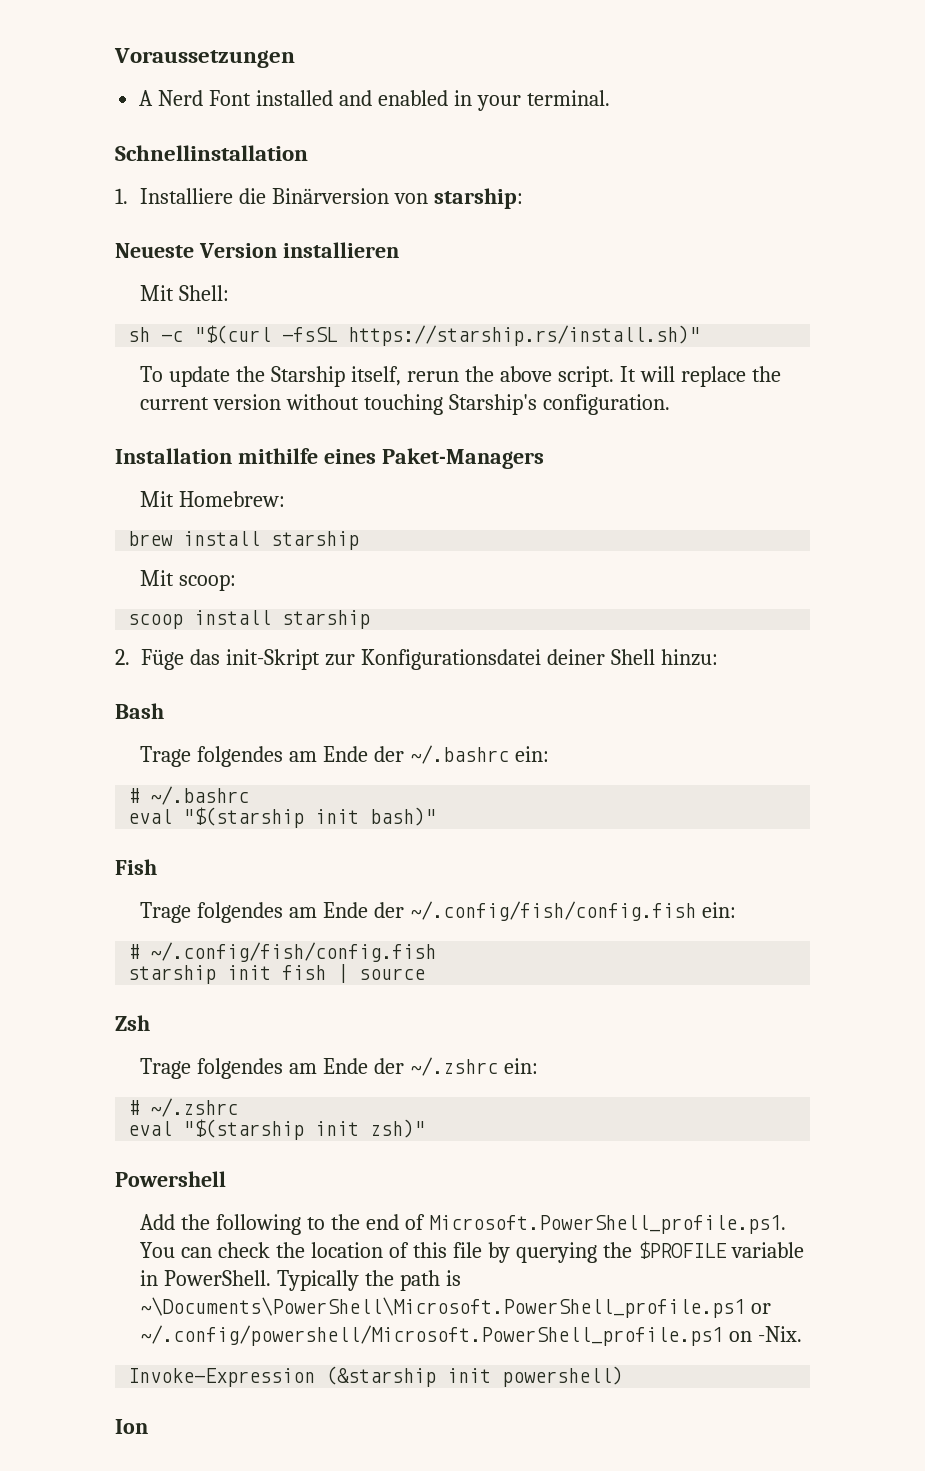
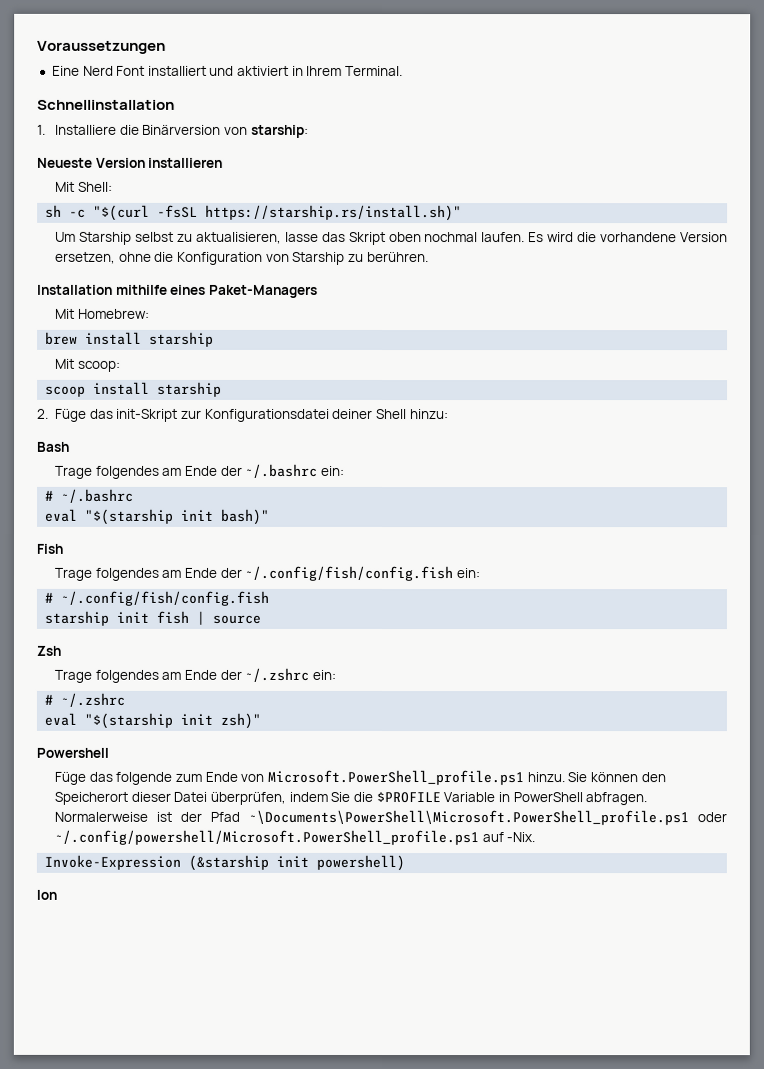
- A Nerd Font installed and enabled in your terminal.
+ Eine Nerd Font installiert und aktiviert in Ihrem Terminal.
- To update the Starship itself, rerun the above script. It will replace the current version without touching Starship's configuration.
+ Um Starship selbst zu aktualisieren, lasse das Skript oben nochmal laufen. Es wird die vorhandene Version ersetzen, ohne die Konfiguration von Starship zu berühren.
- Add the following to the end of Microsoft.PowerShell_profile.ps1. You can check the location of this file by querying the $PROFILE variable in PowerShell. Typically the path is ~\Documents\PowerShell\Microsoft.PowerShell_profile.ps1 or ~/.config/powershell/Microsoft.PowerShell_profile.ps1 on -Nix.
+ Füge das folgende zum Ende von Microsoft.PowerShell_profile.ps1 hinzu. Sie können den Speicherort dieser Datei überprüfen, indem Sie die $PROFILE Variable in PowerShell abfragen. Normalerweise ist der Pfad ~\Documents\PowerShell\Microsoft.PowerShell_profile.ps1 oder ~/.config/powershell/Microsoft.PowerShell_profile.ps1 auf -Nix.

